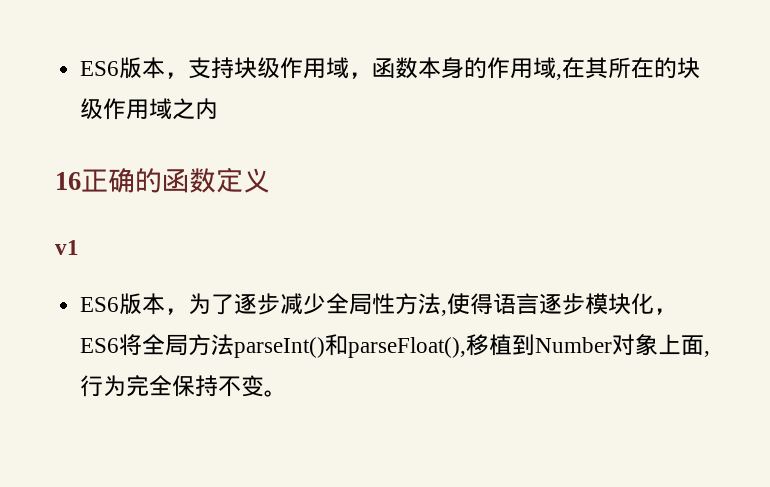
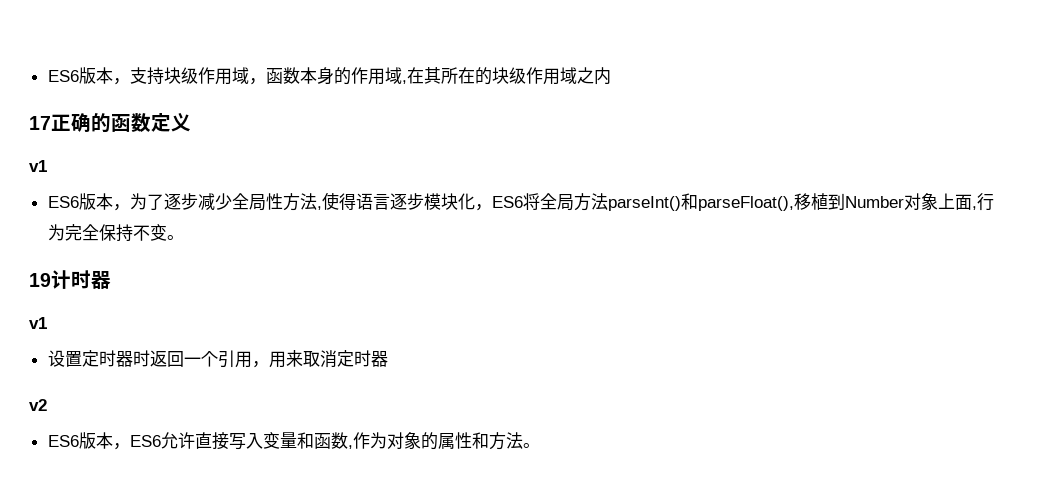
- 16正确的函数定义
+ 17正确的函数定义
+ 19计时器
+ v1
+ 设置定时器时返回一个引用，用来取消定时器
+ v2
+ ES6版本，ES6允许直接写入变量和函数,作为对象的属性和方法。

